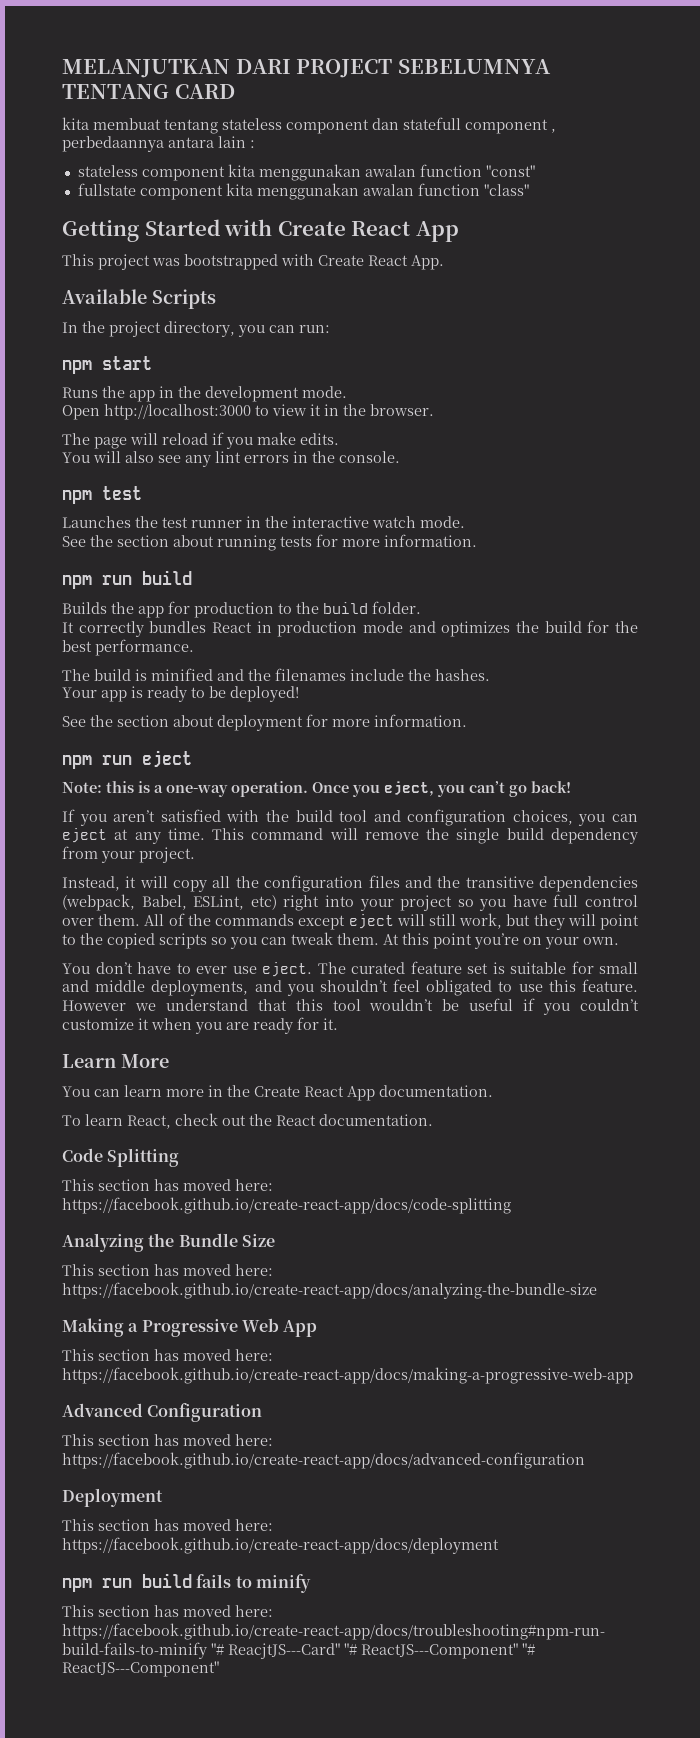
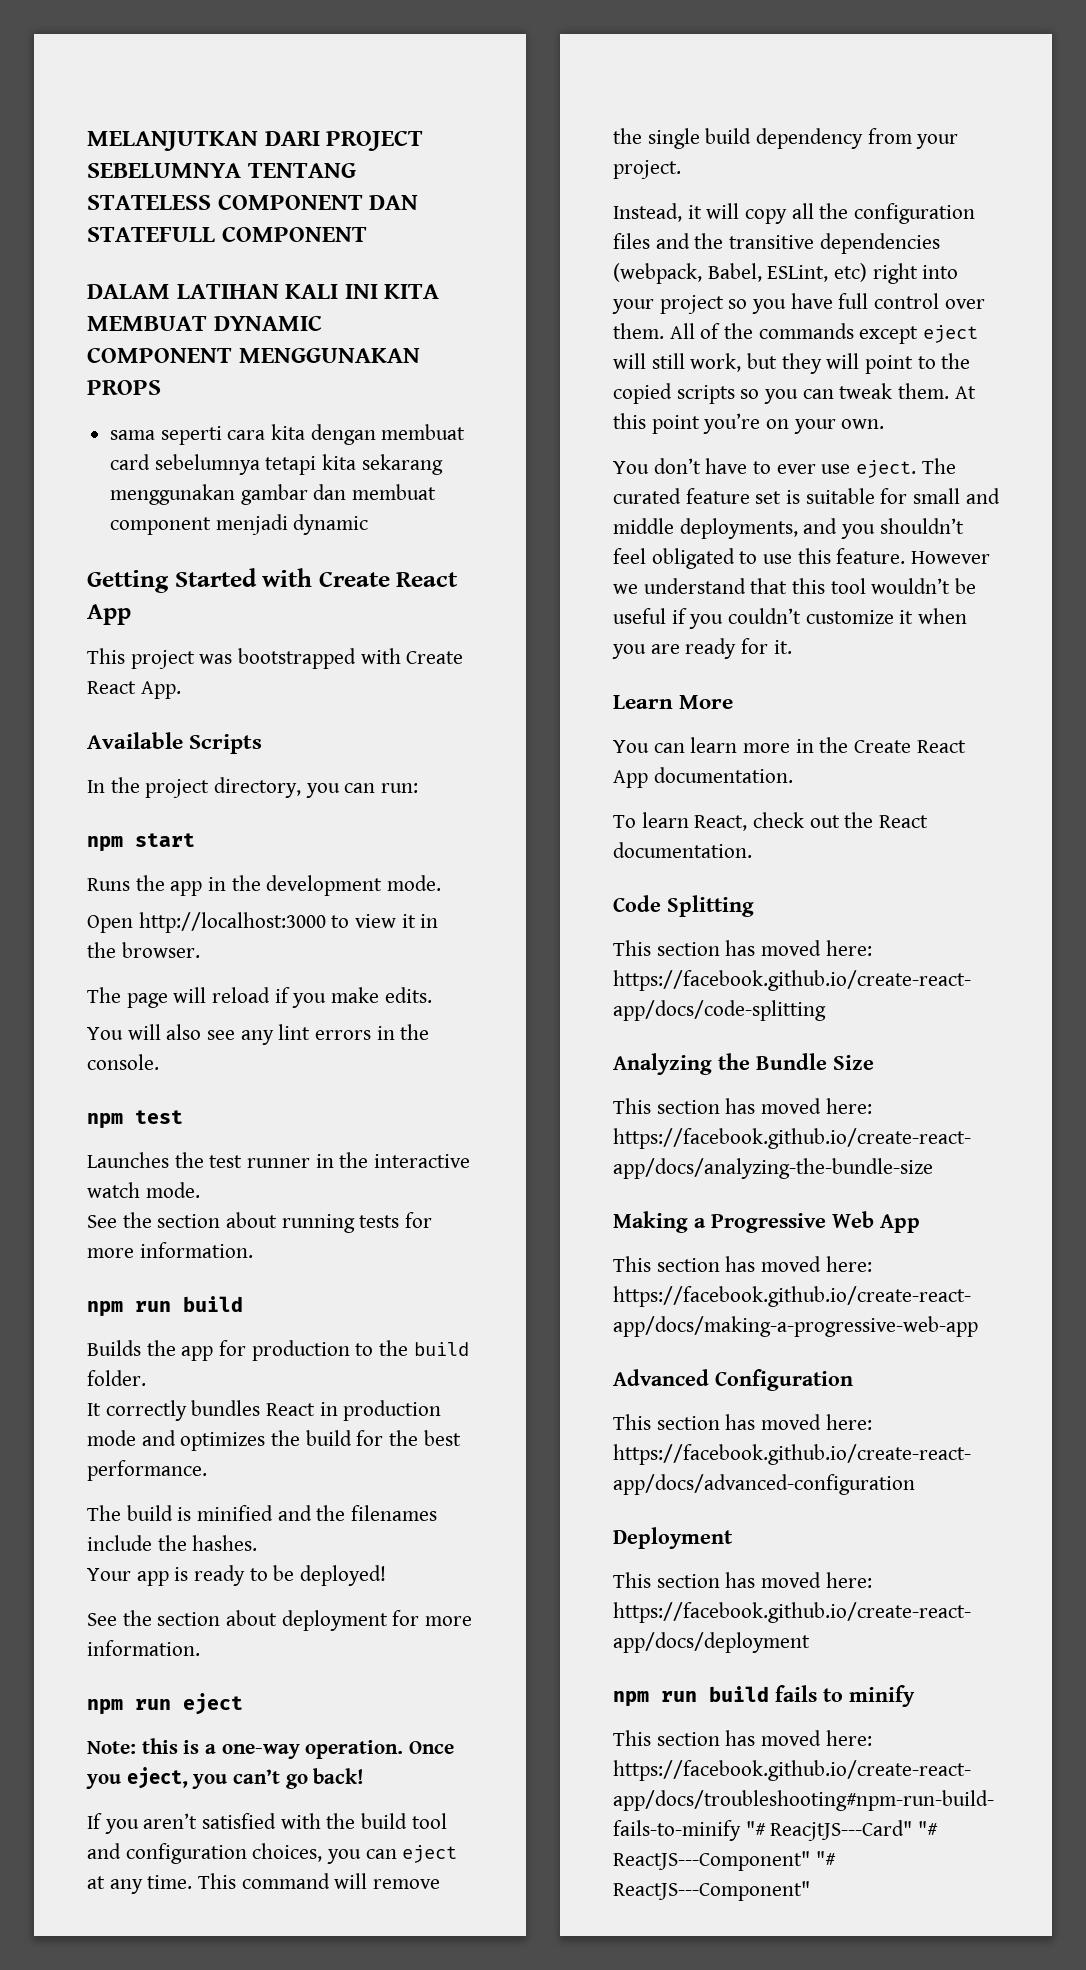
- MELANJUTKAN DARI PROJECT SEBELUMNYA TENTANG CARD
- kita membuat tentang stateless component dan statefull component , perbedaannya antara lain :
- stateless component kita menggunakan awalan function "const"
- fullstate component kita menggunakan awalan function "class"
+ MELANJUTKAN DARI PROJECT SEBELUMNYA TENTANG STATELESS COMPONENT DAN STATEFULL COMPONENT
+ DALAM LATIHAN KALI INI KITA MEMBUAT DYNAMIC COMPONENT MENGGUNAKAN PROPS
+ sama seperti cara kita dengan membuat card sebelumnya tetapi kita sekarang menggunakan gambar dan membuat component menjadi dynamic

